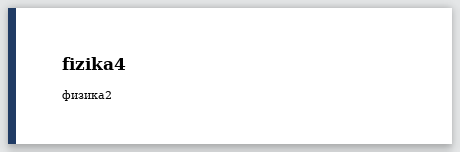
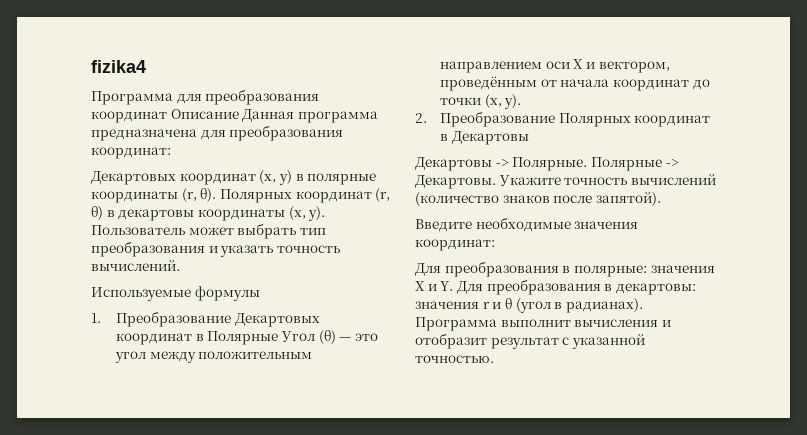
- физика2
+ Программа для преобразования координат Описание Данная программа предназначена для преобразования координат:
+ Декартовых координат (x, y) в полярные координаты (r, θ). Полярных координат (r, θ) в декартовы координаты (x, y). Пользователь может выбрать тип преобразования и указать точность вычислений.
+ Используемые формулы
+ 1. Преобразование Декартовых координат в Полярные Угол (θ) — это угол между положительным направлением оси X и вектором, проведённым от начала координат до точки (x, y).
+ 2. Преобразование Полярных координат в Декартовы
+ Декартовы -> Полярные. Полярные -> Декартовы. Укажите точность вычислений (количество знаков после запятой).
+ Введите необходимые значения координат:
+ Для преобразования в полярные: значения X и Y. Для преобразования в декартовы: значения r и θ (угол в радианах). Программа выполнит вычисления и отобразит результат с указанной точностью.

